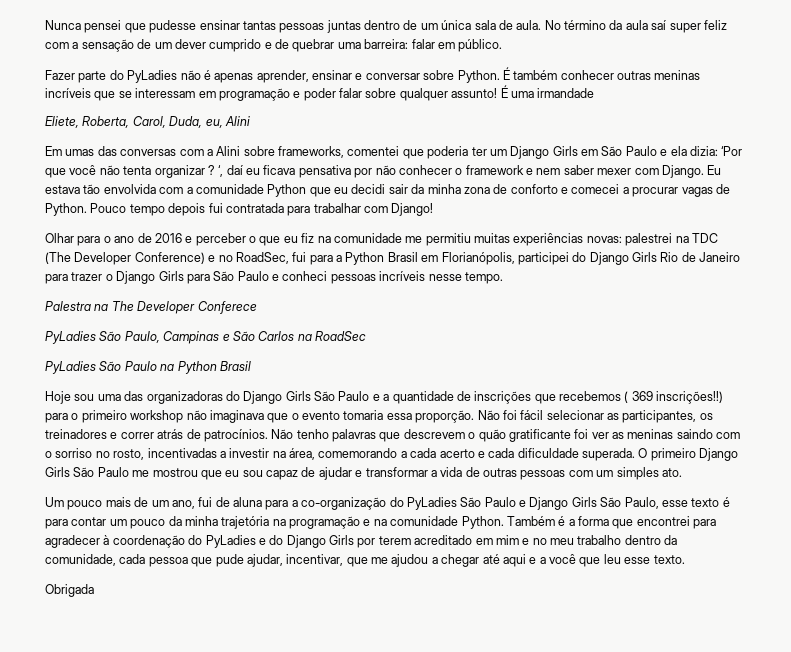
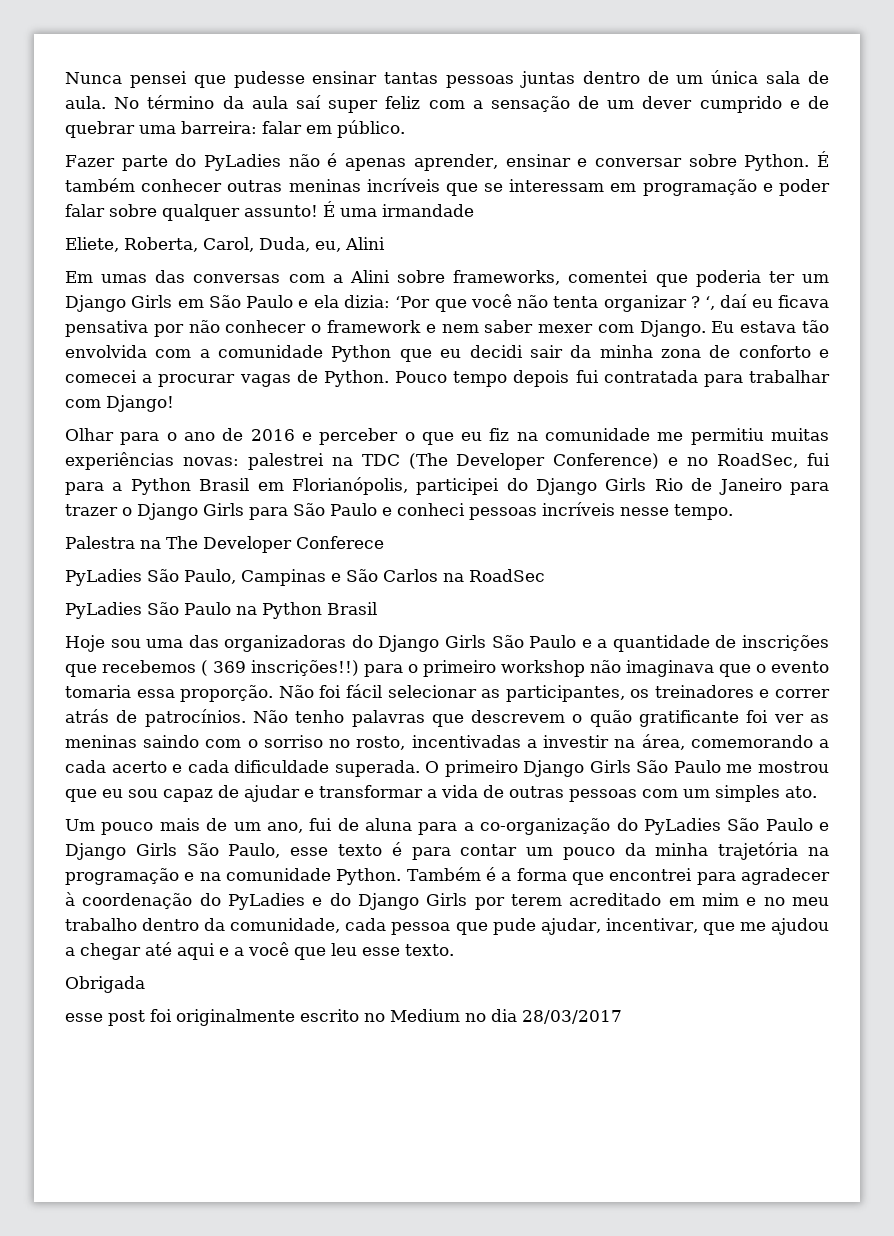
+ esse post foi originalmente escrito no Medium no dia 28/03/2017

